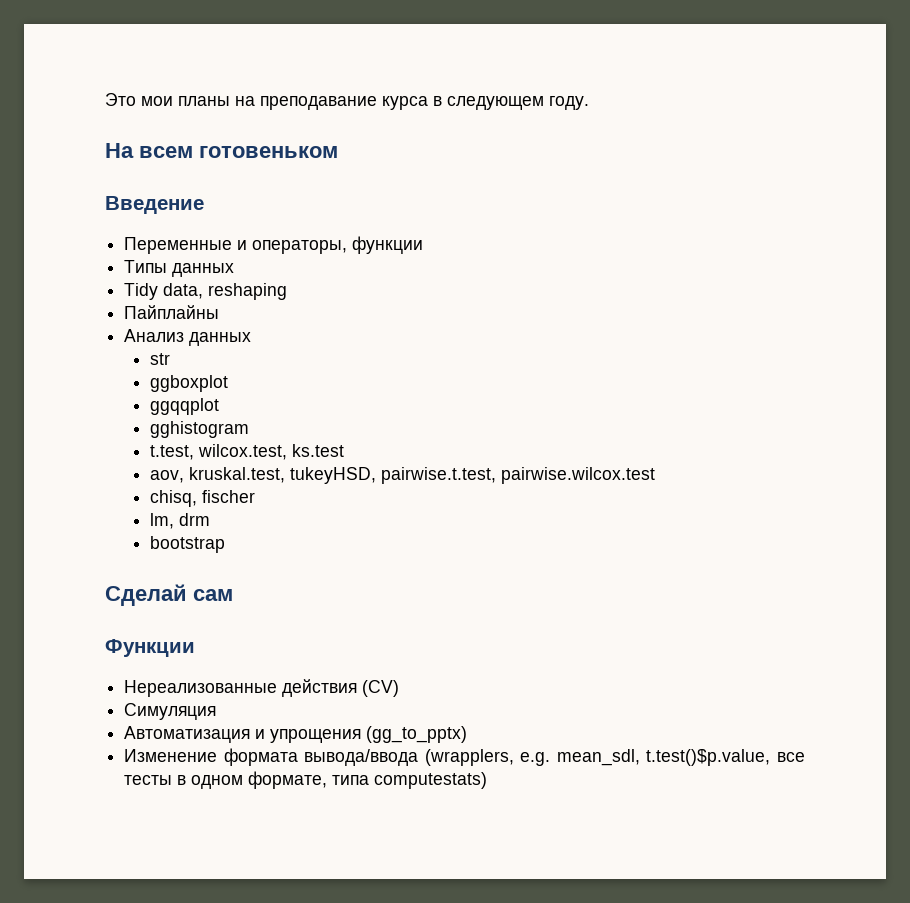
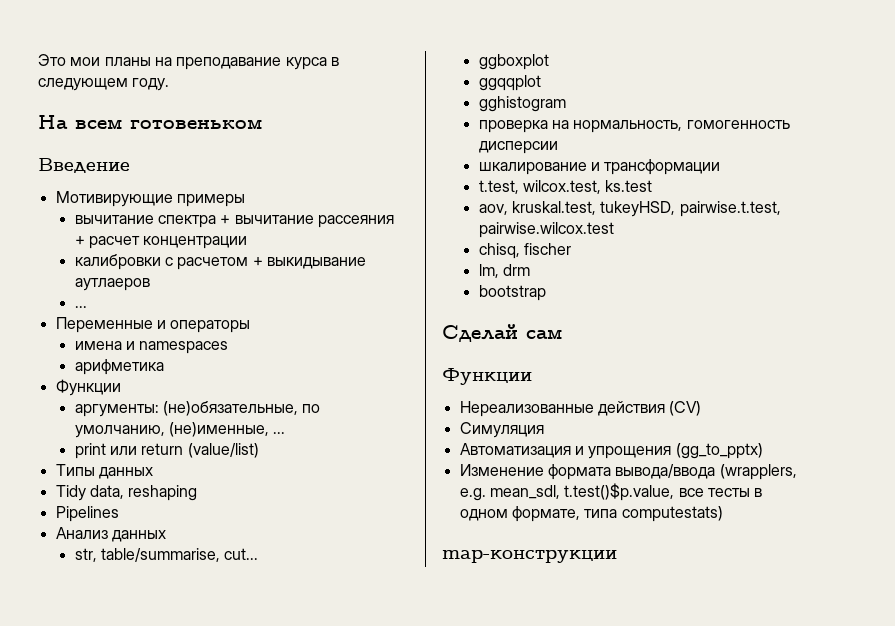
- Переменные и операторы, функции
+ Мотивирующие примеры
+ вычитание спектра + вычитание рассеяния + расчет концентрации
+ калибровки с расчетом + выкидывание аутлаеров
+ ...
+ Переменные и операторы
+ имена и namespaces
+ арифметика
+ Функции
+ аргументы: (не)обязательные, по умолчанию, (не)именные, ...
+ print или return (value/list)
- Пайплайны
+ Pipelines
- str
+ str, table/summarise, cut...
+ проверка на нормальность, гомогенность дисперсии
+ шкалирование и трансформации
+ map-конструкции

